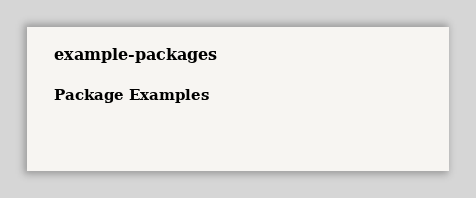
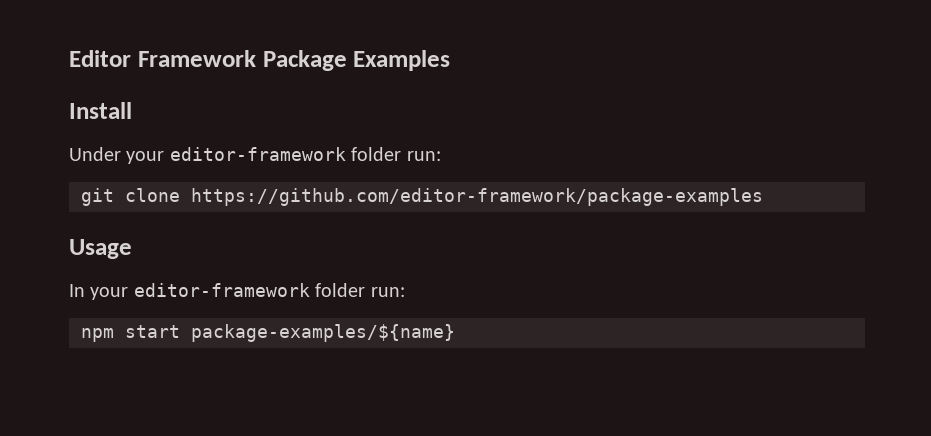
- example-packages
- Package Examples
+ Editor Framework Package Examples
+ Install
+ Under your editor-framework folder run:
+ git clone https://github.com/editor-framework/package-examples
+ Usage
+ In your editor-framework folder run:
+ npm start package-examples/${name}

